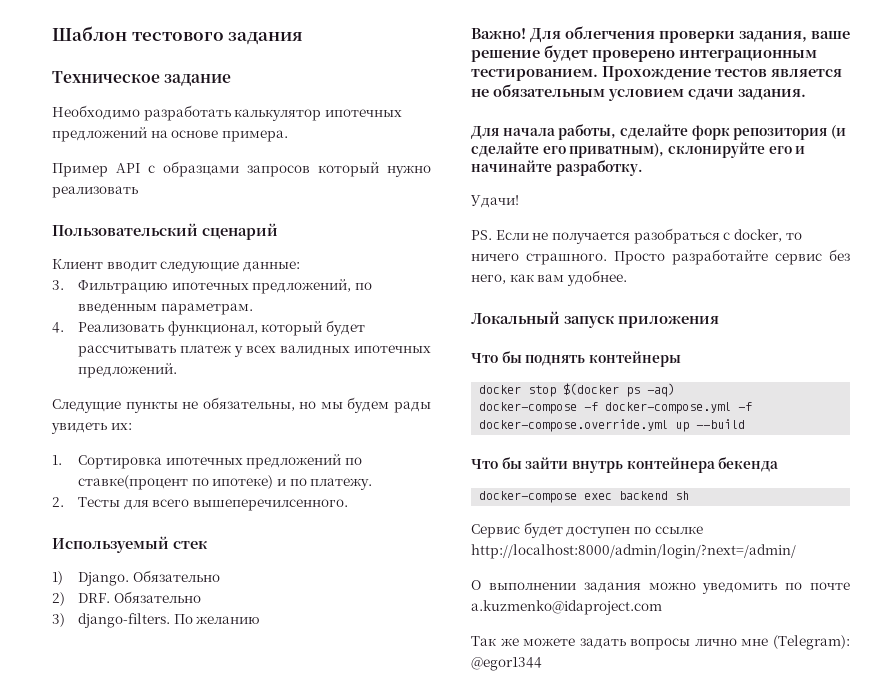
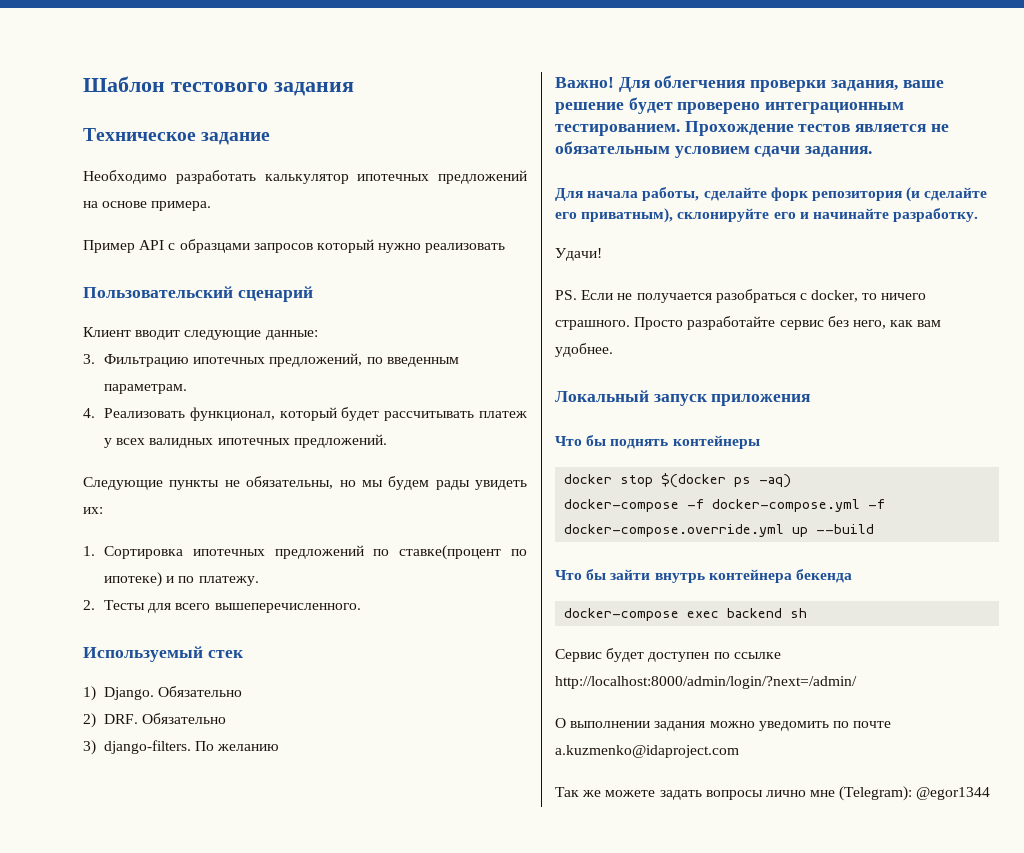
- Следущие пункты не обязательны, но мы будем рады увидеть их:
+ Следующие пункты не обязательны, но мы будем рады увидеть их:
- 2. Тесты для всего вышеперечилсенного.
+ 2. Тесты для всего вышеперечисленного.

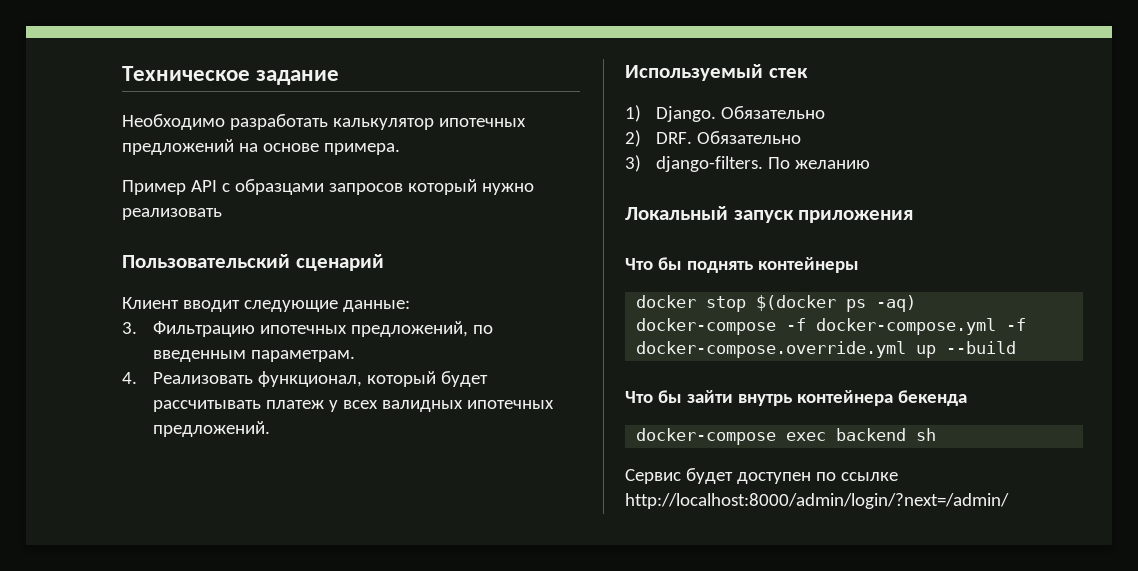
- Шаблон тестового задания
- Следующие пункты не обязательны, но мы будем рады увидеть их:
- 1. Сортировка ипотечных предложений по ставке(процент по ипотеке) и по платежу.
- 2. Тесты для всего вышеперечисленного.
- Важно! Для облегчения проверки задания, ваше решение будет проверено интеграционным тестированием. Прохождение тестов является не обязательным условием сдачи задания.
- Для начала работы, сделайте форк репозитория (и сделайте его приватным), склонируйте его и начинайте разработку.
- Удачи!
- PS. Если не получается разобраться с docker, то ничего страшного. Просто разработайте сервис без него, как вам удобнее.
- О выполнении задания можно уведомить по почте a.kuzmenko@idaproject.com
- Так же можете задать вопросы лично мне (Telegram): @egor1344

